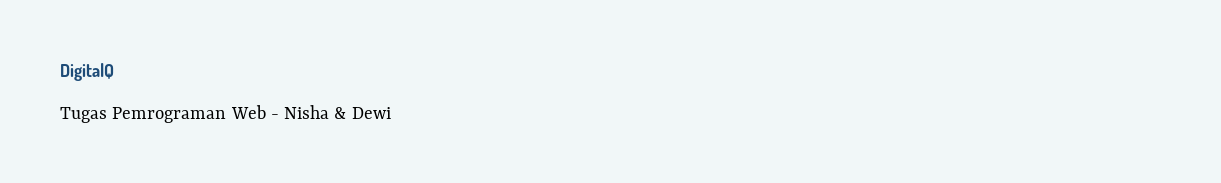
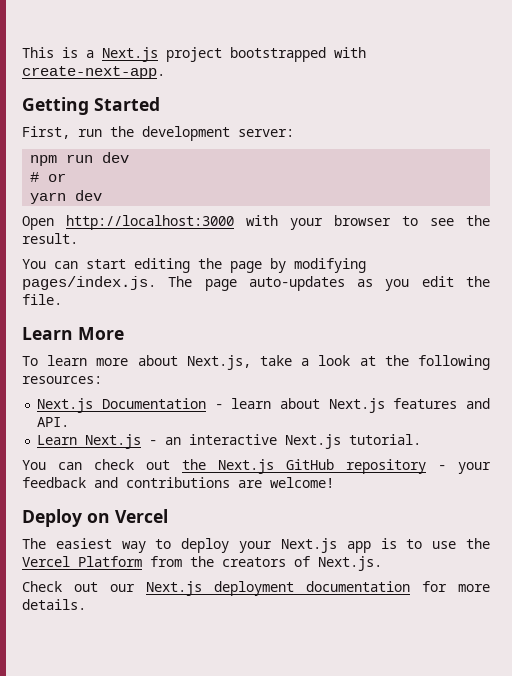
- DigitalQ
- Tugas Pemrograman Web - Nisha & Dewi
+ This is a Next.js project bootstrapped with create-next-app.
+ Getting Started
+ First, run the development server:
+ npm run dev
+ # or
+ yarn dev
+ Open http://localhost:3000 with your browser to see the result.
+ You can start editing the page by modifying pages/index.js. The page auto-updates as you edit the file.
+ Learn More
+ To learn more about Next.js, take a look at the following resources:
+ Next.js Documentation - learn about Next.js features and API.
+ Learn Next.js - an interactive Next.js tutorial.
+ You can check out the Next.js GitHub repository - your feedback and contributions are welcome!
+ Deploy on Vercel
+ The easiest way to deploy your Next.js app is to use the Vercel Platform from the creators of Next.js.
+ Check out our Next.js deployment documentation for more details.

